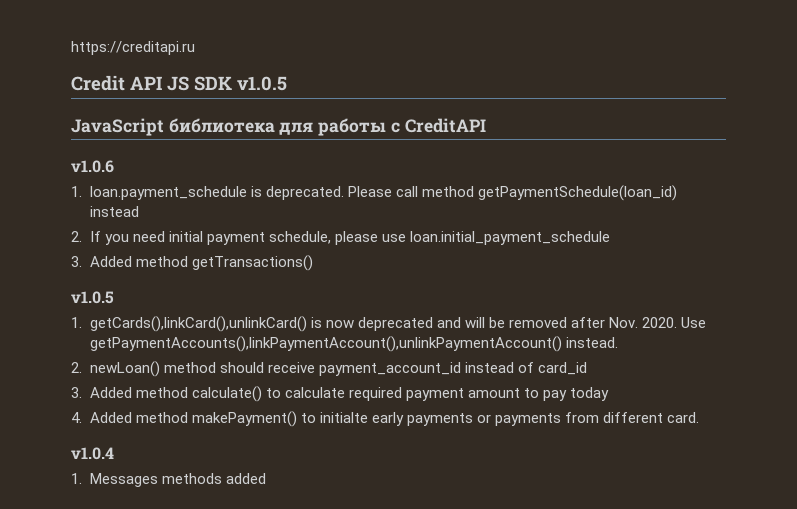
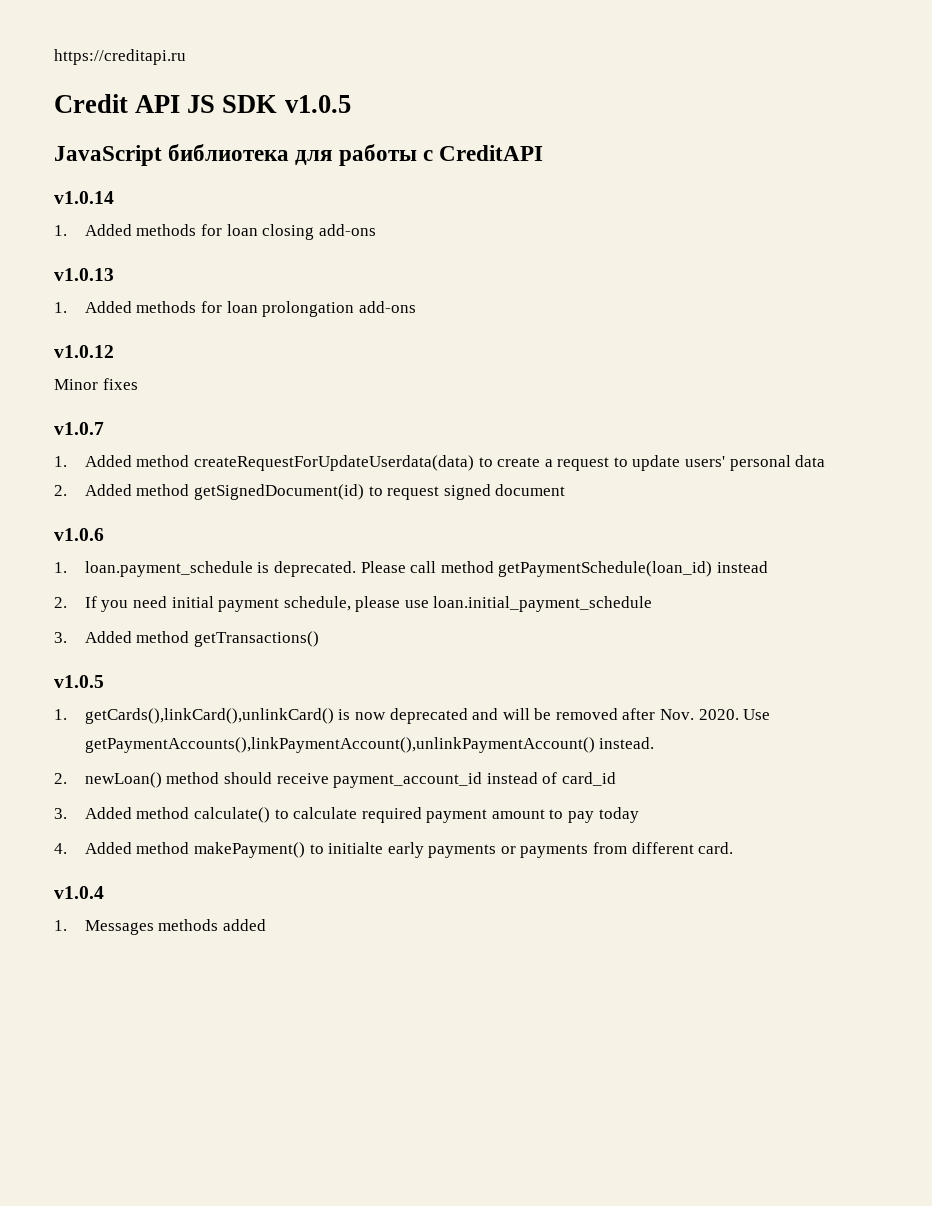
+ v1.0.14
+ 1. Added methods for loan closing add-ons
+ v1.0.13
+ 1. Added methods for loan prolongation add-ons
+ v1.0.12
+ Minor fixes
+ v1.0.7
+ 1. Added method createRequestForUpdateUserdata(data) to create a request to update users' personal data
+ 2. Added method getSignedDocument(id) to request signed document

